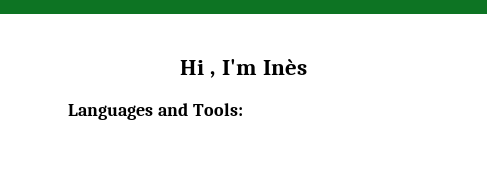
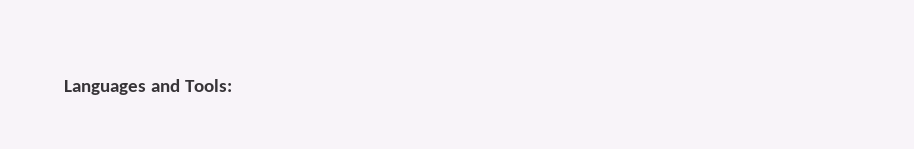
- Hi , I'm Inès

